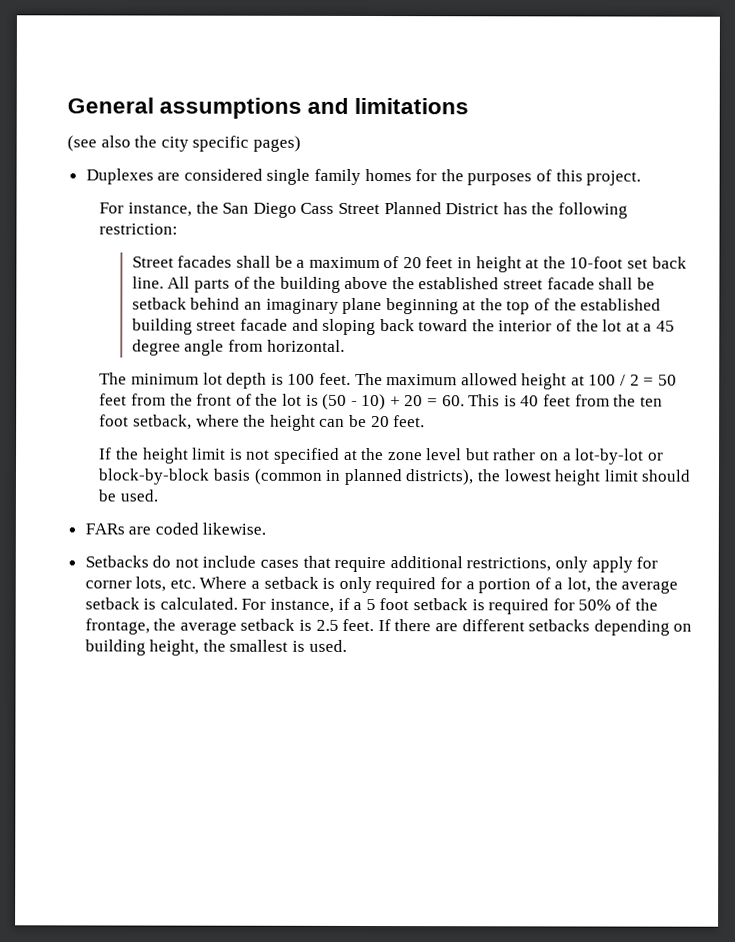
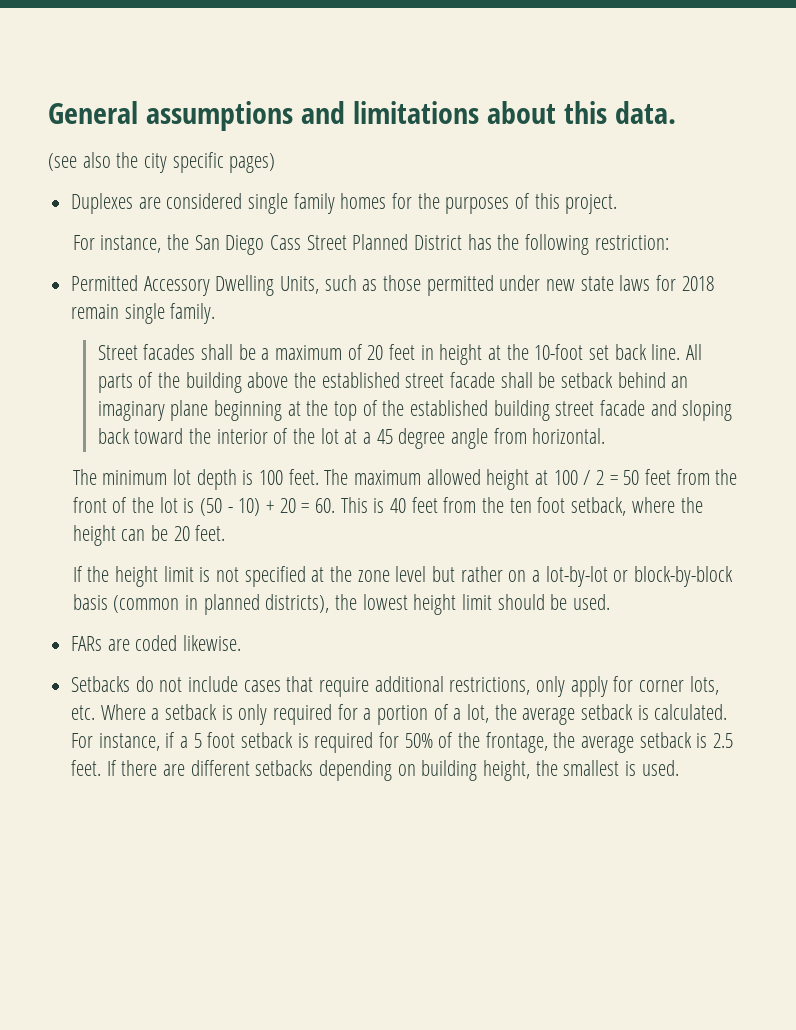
- General assumptions and limitations
+ General assumptions and limitations about this data.
+ Permitted Accessory Dwelling Units, such as those permitted under new state laws for 2018 remain single family.

